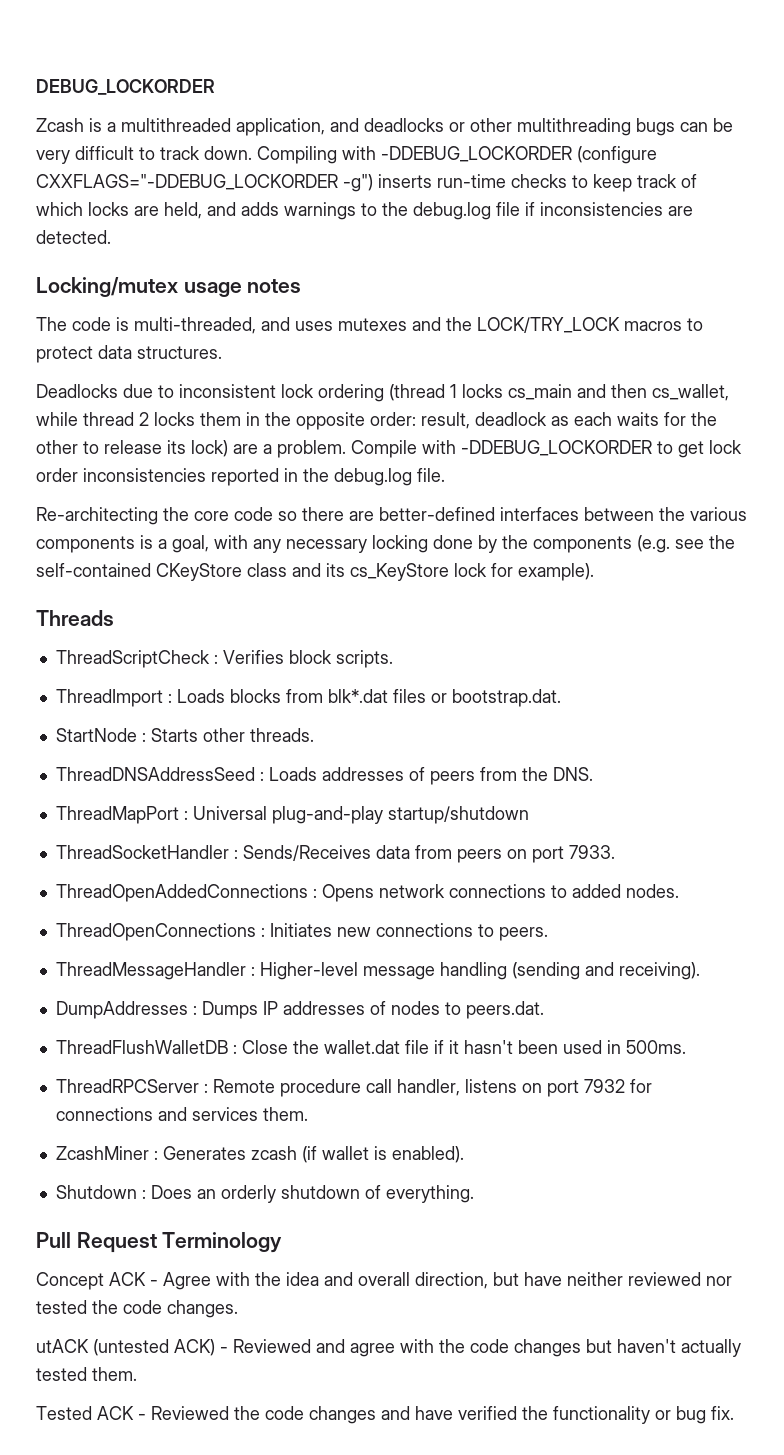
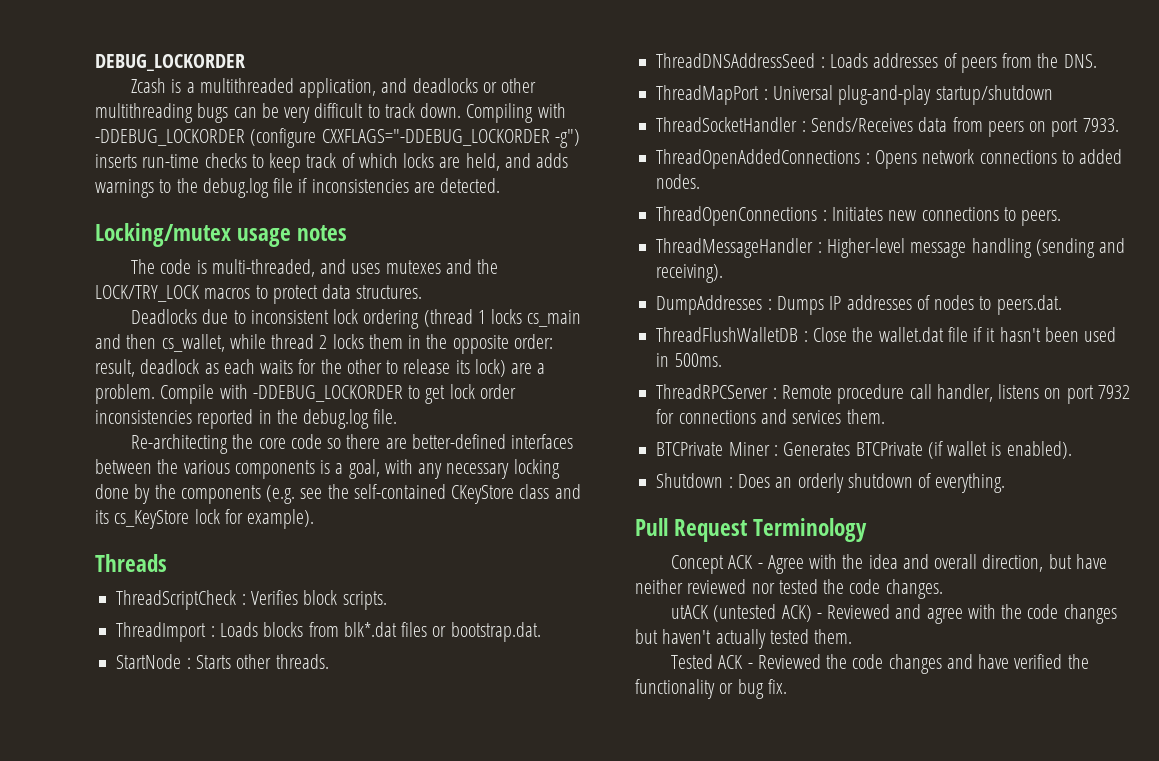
- ZcashMiner : Generates zcash (if wallet is enabled).
+ BTCPrivate Miner : Generates BTCPrivate (if wallet is enabled).

